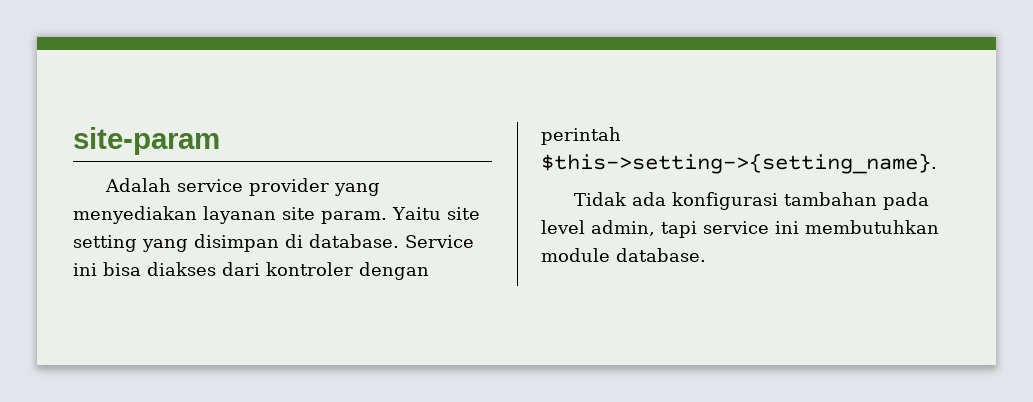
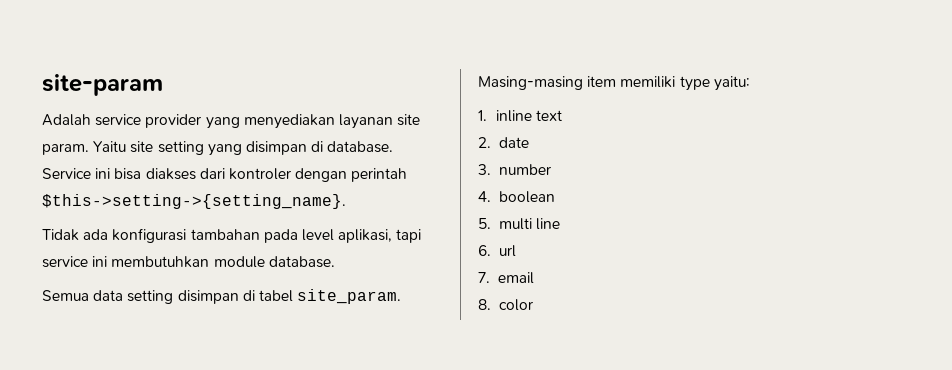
- Tidak ada konfigurasi tambahan pada level admin, tapi service ini membutuhkan module database.
+ Tidak ada konfigurasi tambahan pada level aplikasi, tapi service ini membutuhkan module database.
+ Semua data setting disimpan di tabel site_param. Masing-masing item memiliki type yaitu:
+ 1. inline text
+ 2. date
+ 3. number
+ 4. boolean
+ 5. multi line
+ 6. url
+ 7. email
+ 8. color

